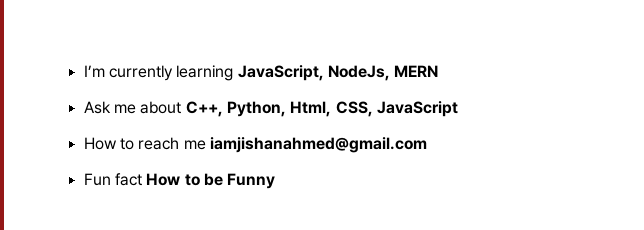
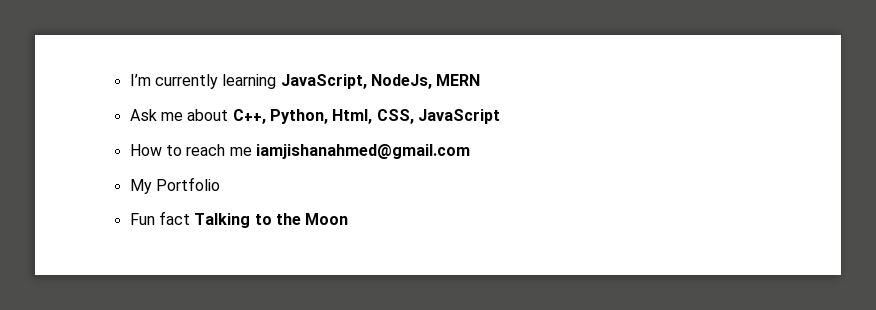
+ My Portfolio
- Fun fact How to be Funny
+ Fun fact Talking to the Moon

